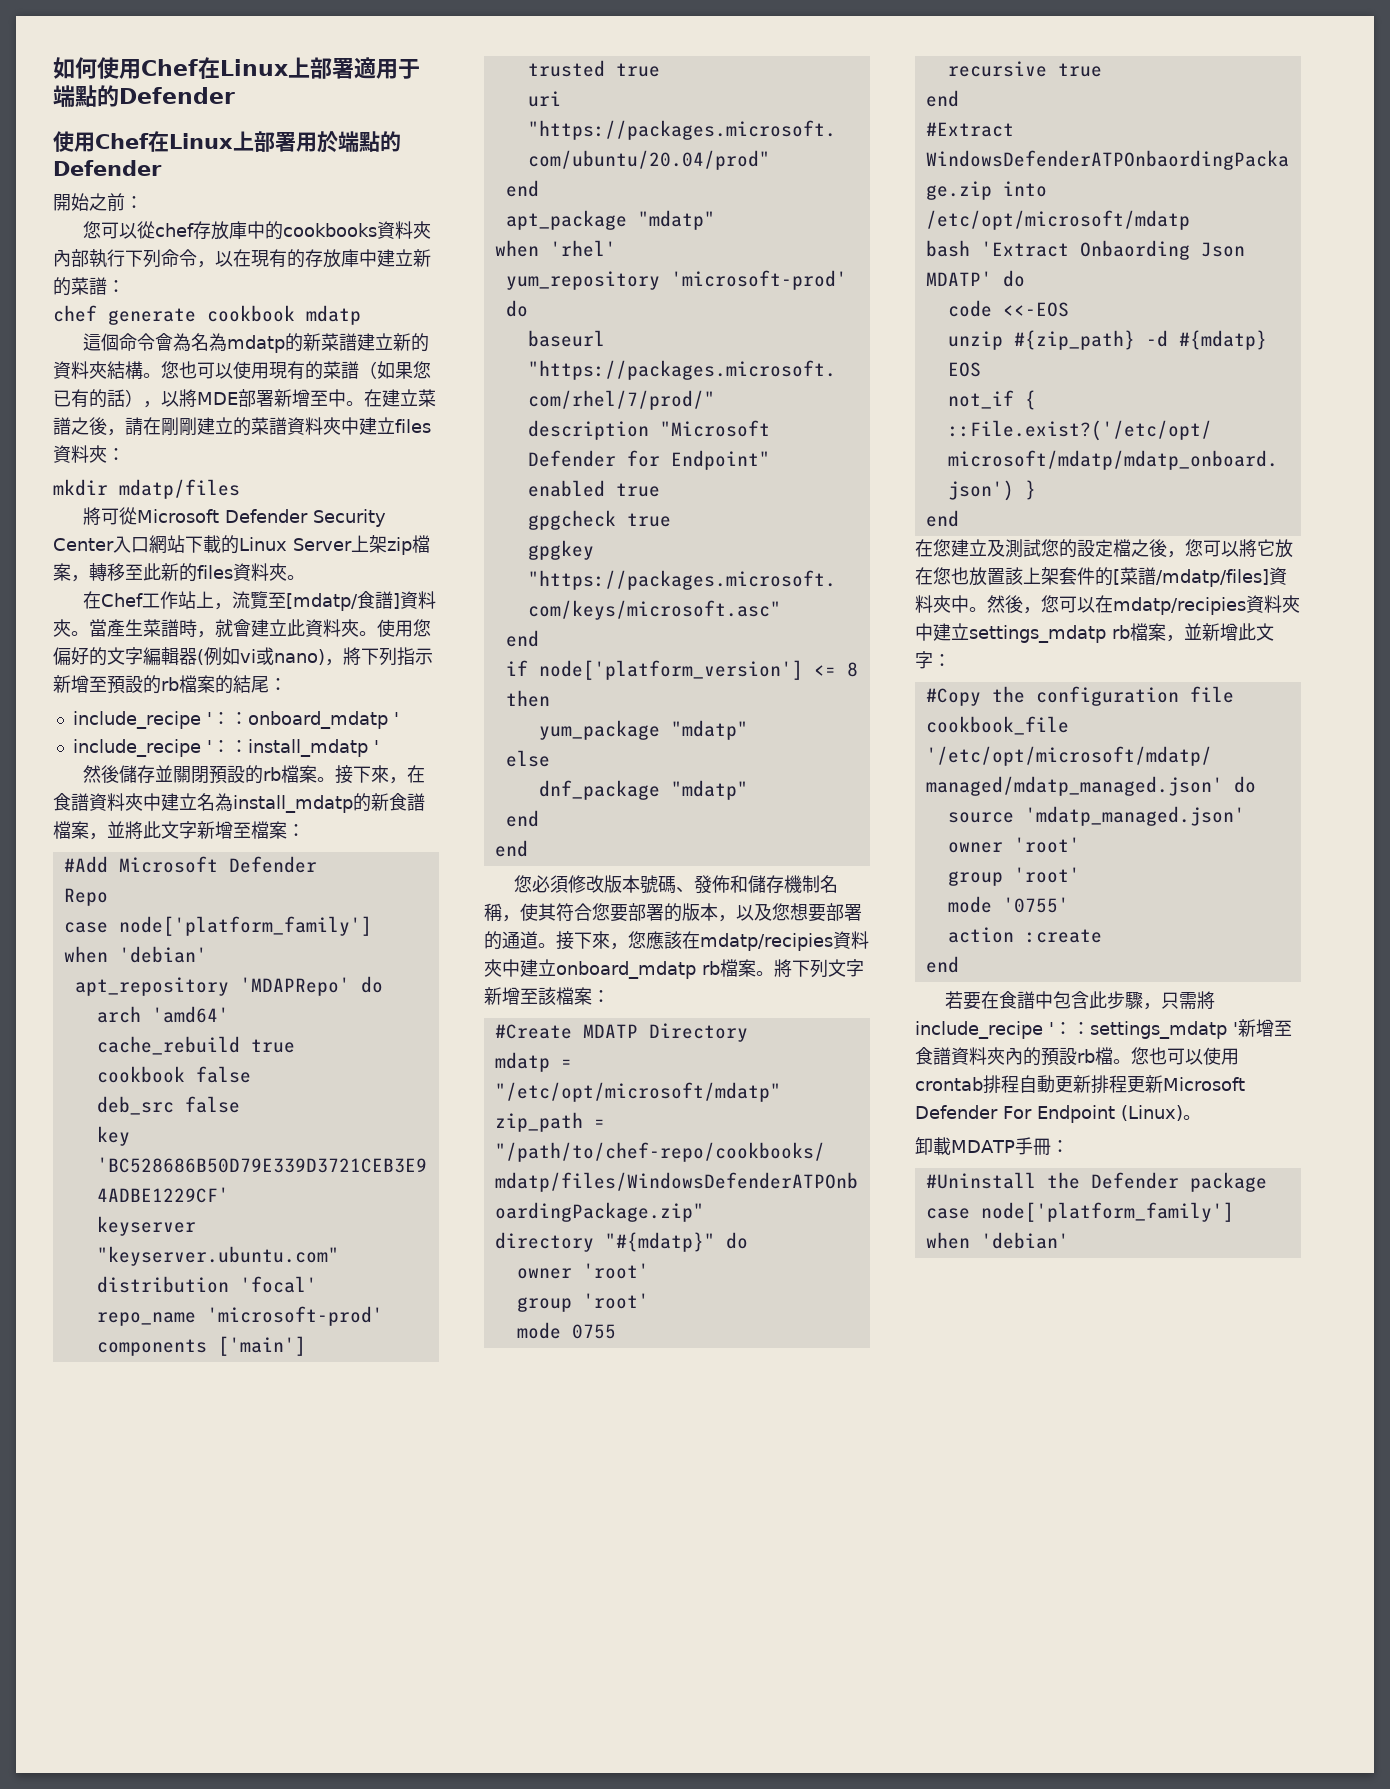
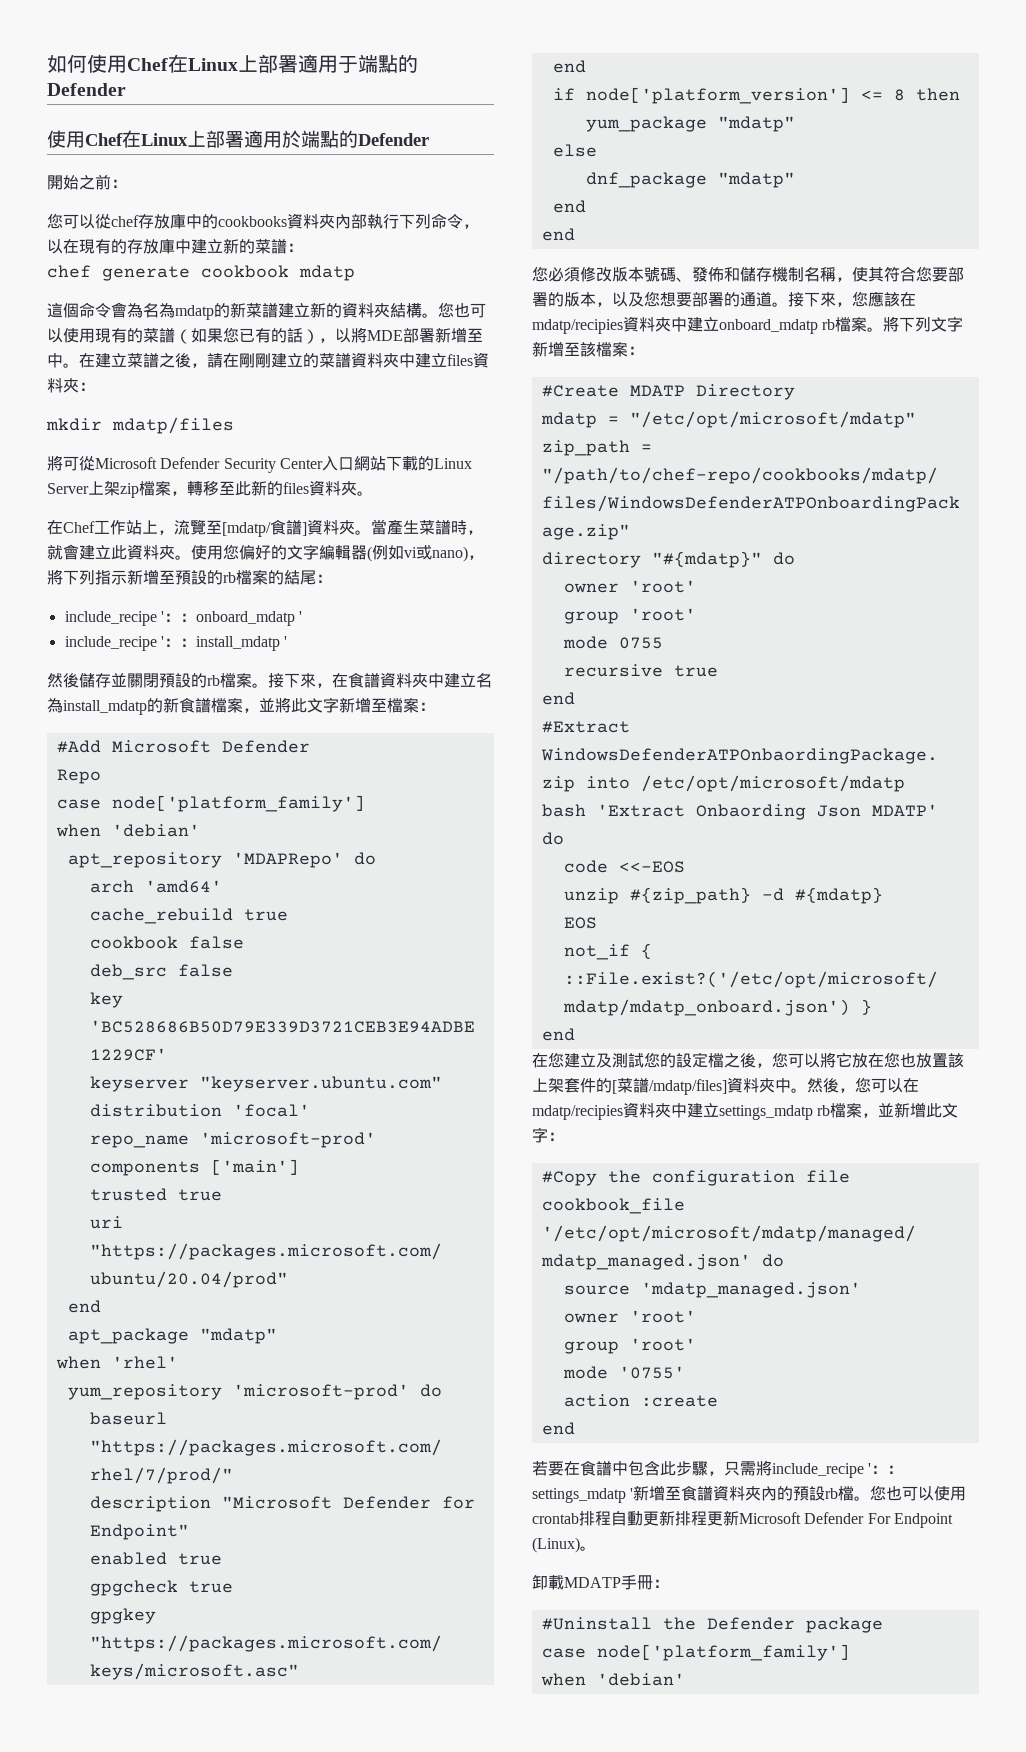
- 使用Chef在Linux上部署用於端點的Defender
+ 使用Chef在Linux上部署適用於端點的Defender

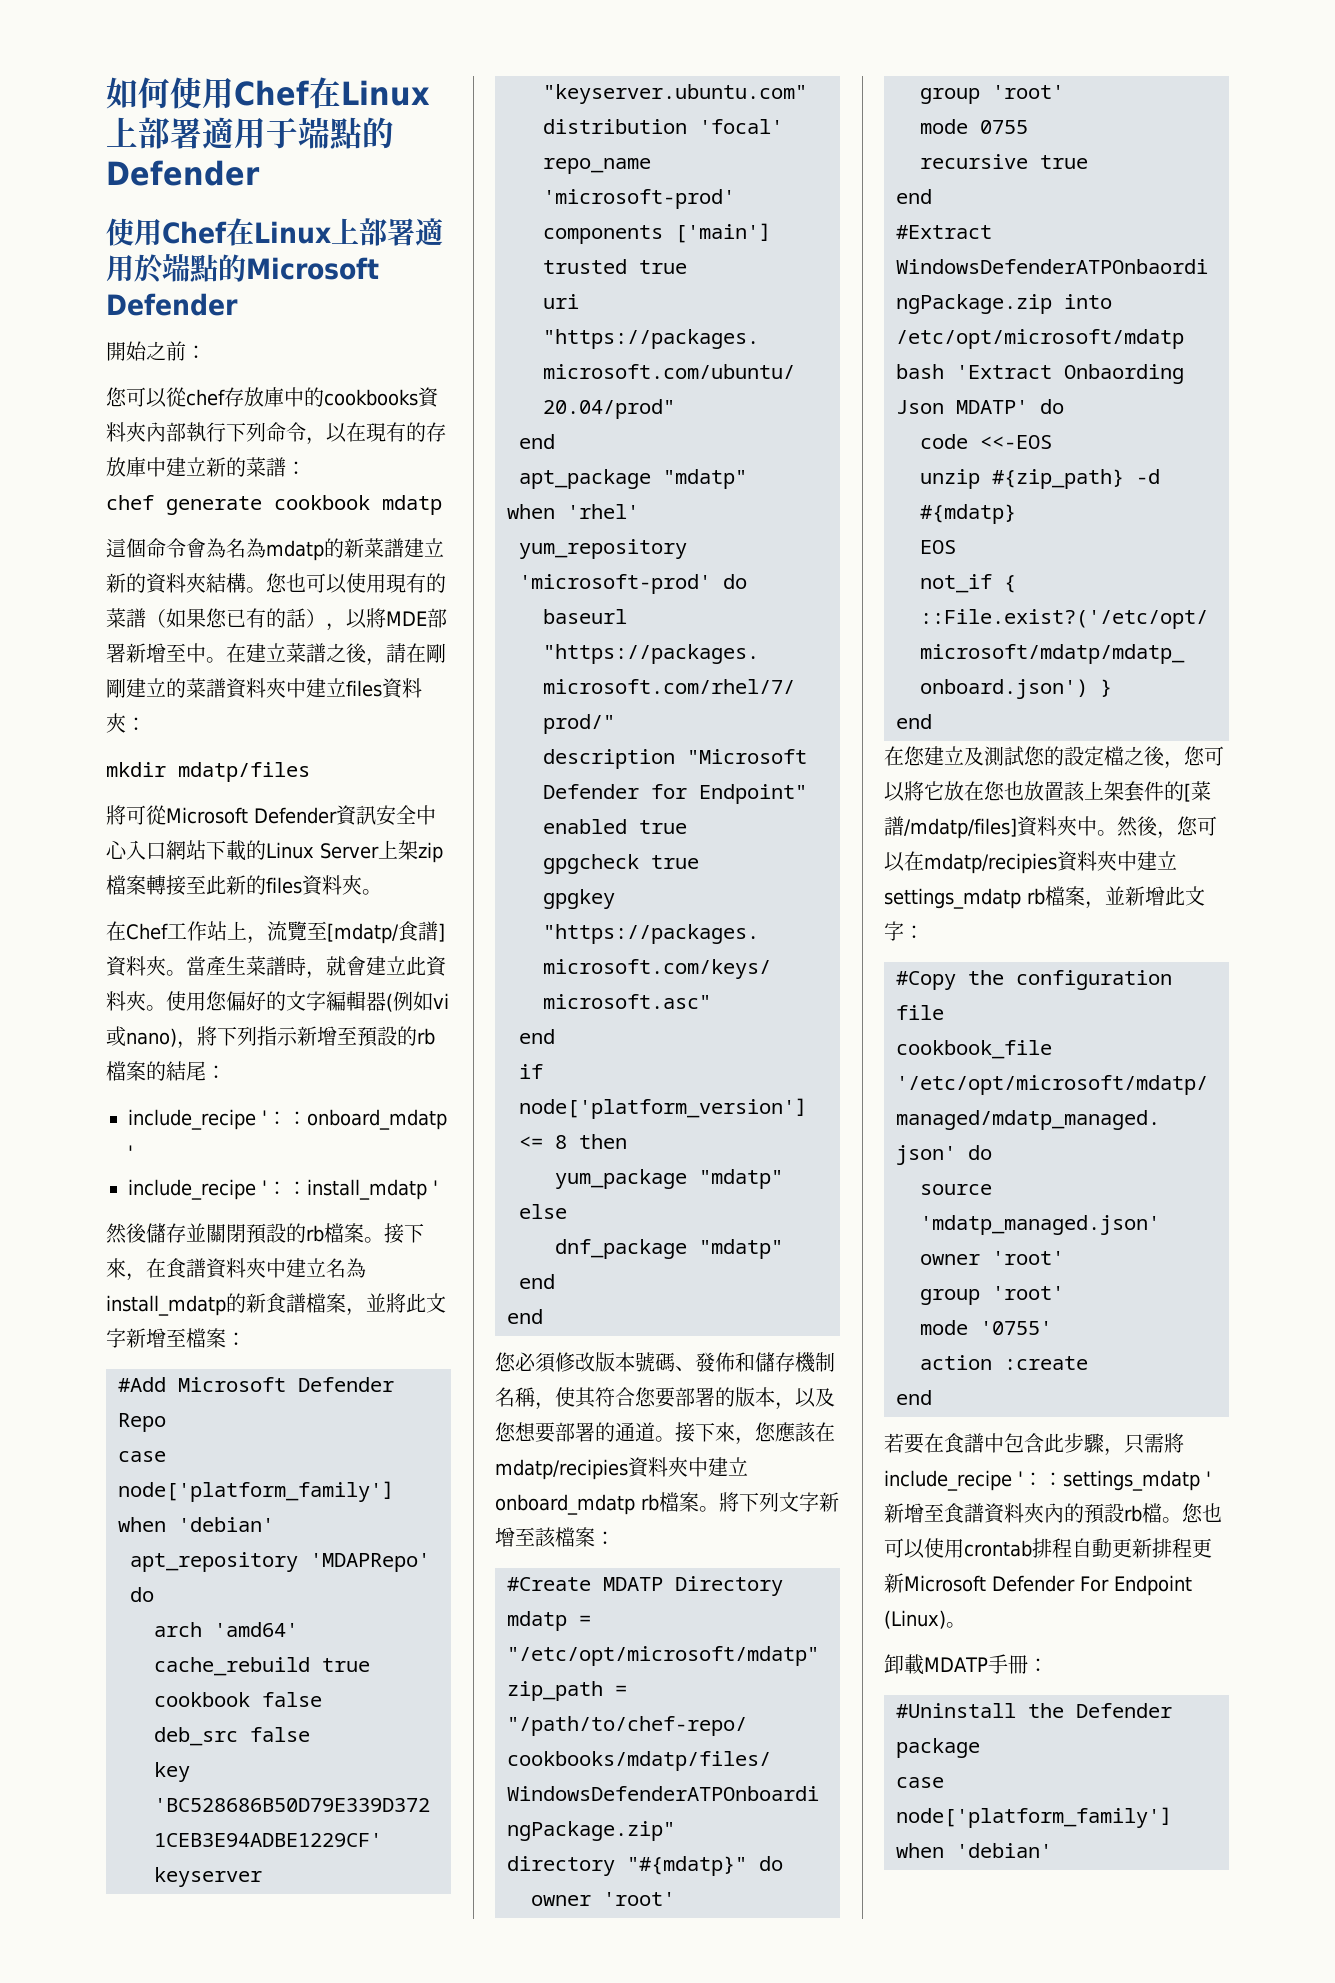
- 使用Chef在Linux上部署適用於端點的Defender
+ 使用Chef在Linux上部署適用於端點的Microsoft Defender
- 將可從Microsoft Defender Security Center入口網站下載的Linux Server上架zip檔案，轉移至此新的files資料夾。
+ 將可從Microsoft Defender資訊安全中心入口網站下載的Linux Server上架zip檔案轉接至此新的files資料夾。

